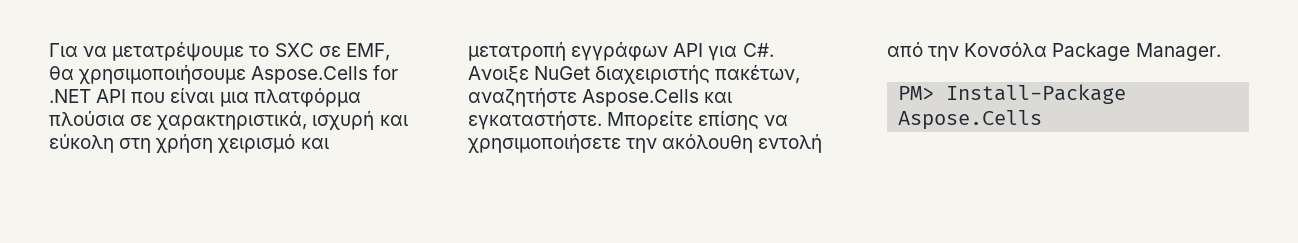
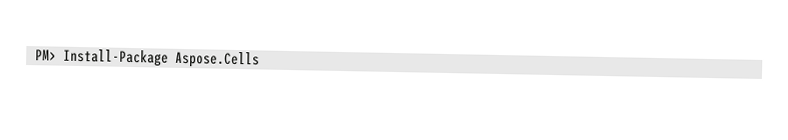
- Για να μετατρέψουμε το SXC σε EMF, θα χρησιμοποιήσουμε Aspose.Cells for .NET API που είναι μια πλατφόρμα πλούσια σε χαρακτηριστικά, ισχυρή και εύκολη στη χρήση χειρισμό και μετατροπή εγγράφων API για C#. Ανοιξε NuGet διαχειριστής πακέτων, αναζητήστε Aspose.Cells και εγκαταστήστε. Μπορείτε επίσης να χρησιμοποιήσετε την ακόλουθη εντολή από την Κονσόλα Package Manager.

